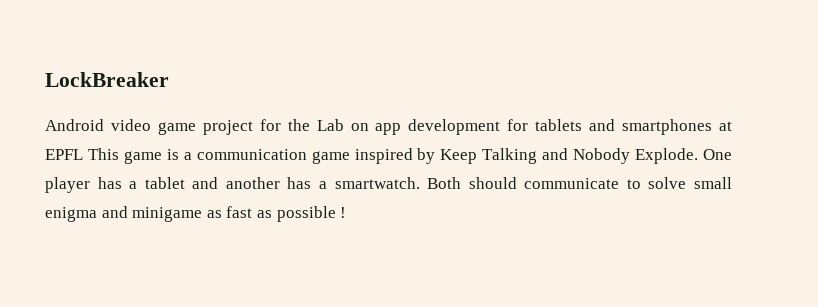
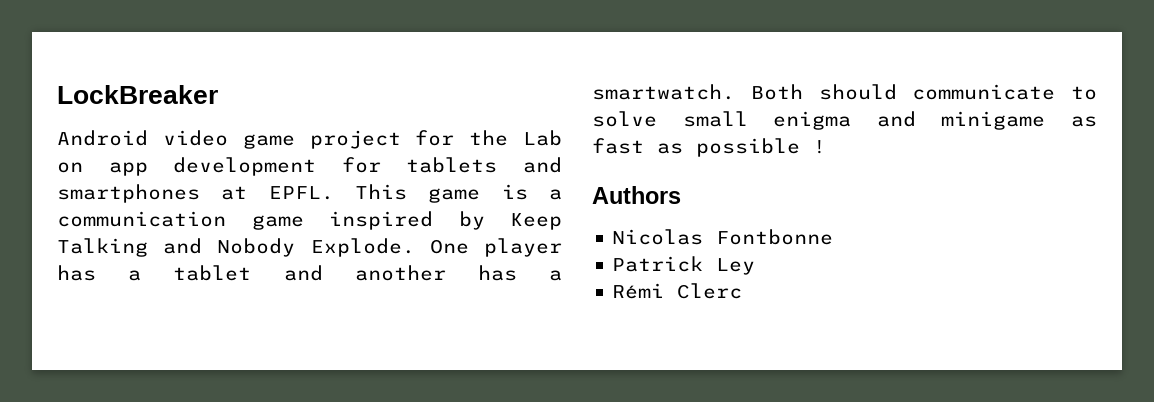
- Android video game project for the Lab on app development for tablets and smartphones at EPFL This game is a communication game inspired by Keep Talking and Nobody Explode.
+ Android video game project for the Lab on app development for tablets and smartphones at EPFL. This game is a communication game inspired by Keep Talking and Nobody Explode.
+ Authors
+ Nicolas Fontbonne
+ Patrick Ley
+ Rémi Clerc

